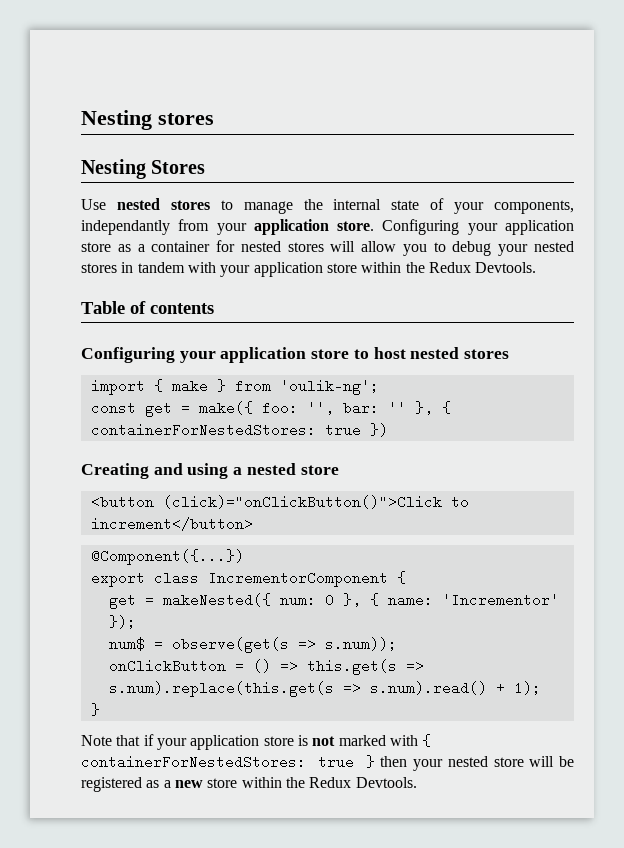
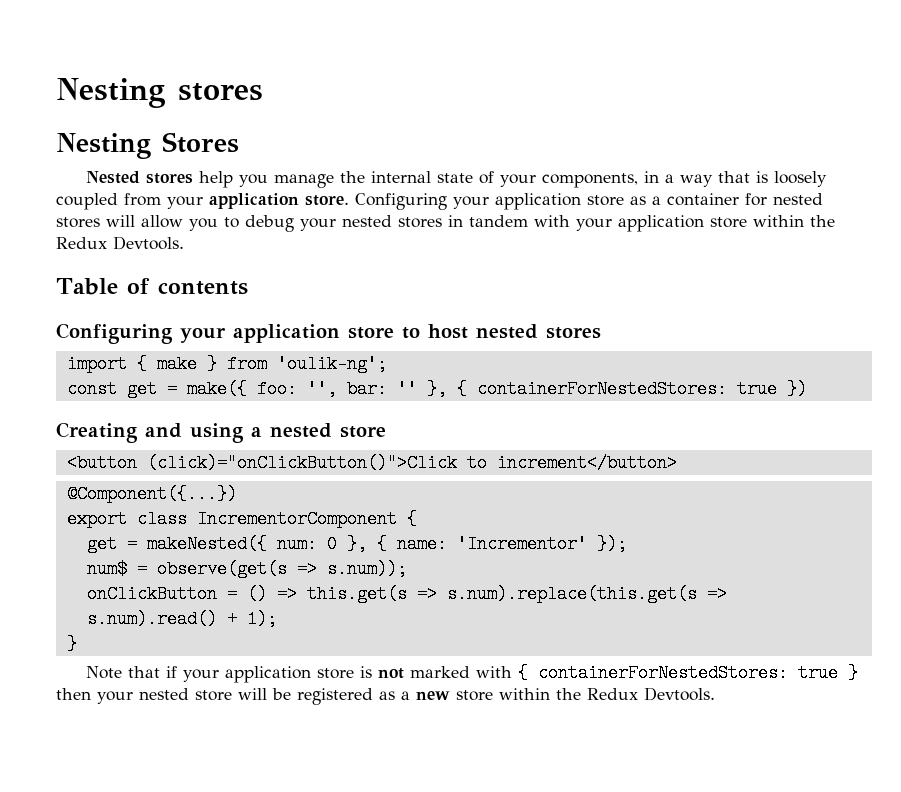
- Use nested stores to manage the internal state of your components, independantly from your application store.
+ Nested stores help you manage the internal state of your components, in a way that is loosely coupled from your application store.

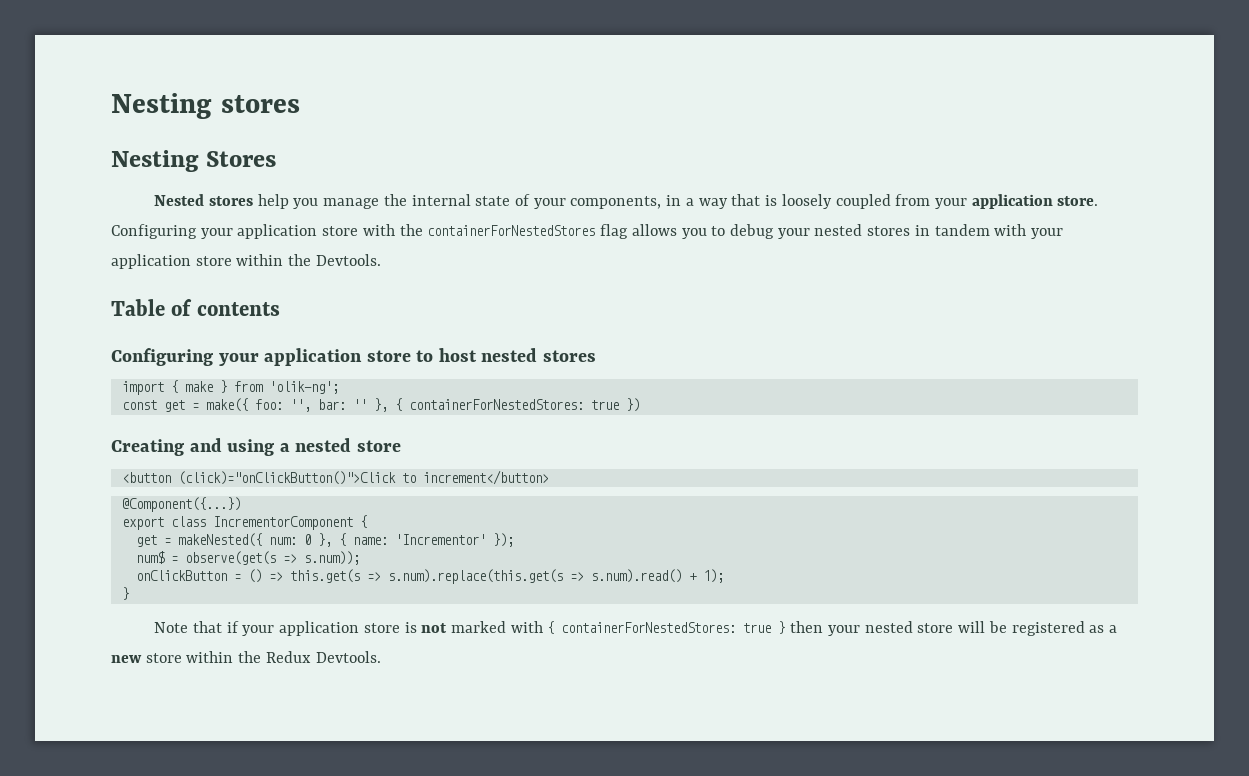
- Configuring your application store as a container for nested stores will allow you to debug your nested stores in tandem with your application store within the Redux Devtools.
+ Configuring your application store with the containerForNestedStores flag allows you to debug your nested stores in tandem with your application store within the Devtools.
- import { make } from 'oulik-ng';
+ import { make } from 'olik-ng';

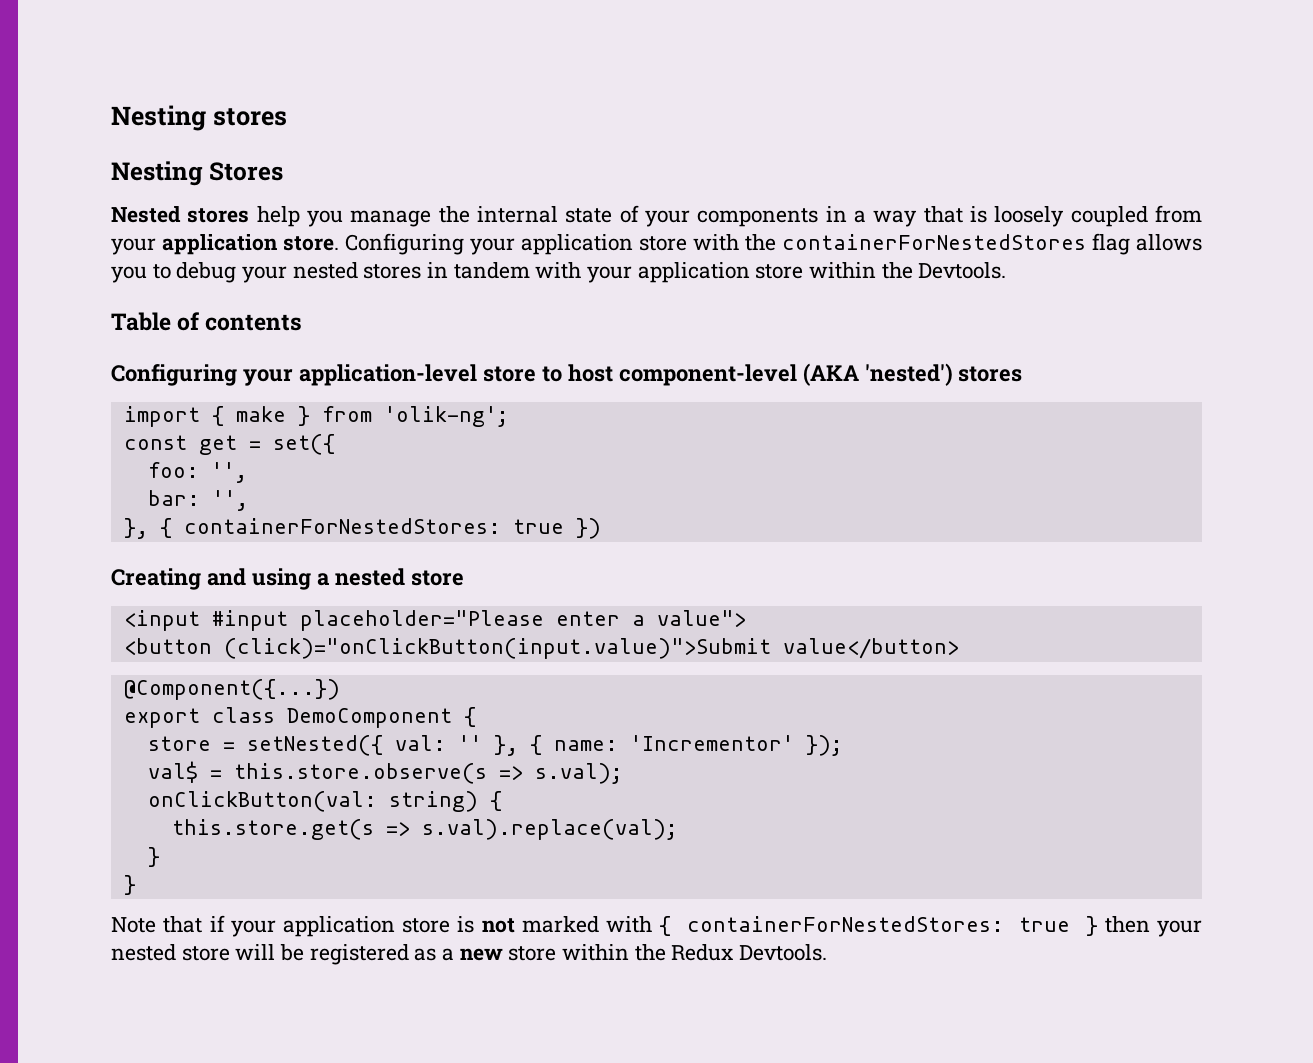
- Nested stores help you manage the internal state of your components, in a way that is loosely coupled from your application store.
+ Nested stores help you manage the internal state of your components in a way that is loosely coupled from your application store.
- Configuring your application store to host nested stores
+ Configuring your application-level store to host component-level (AKA 'nested') stores
- const get = make({ foo: '', bar: '' }, { containerForNestedStores: true })
+ const get = set({
+ foo: '',
+ bar: '',
+ }, { containerForNestedStores: true })
- <button (click)="onClickButton()">Click to increment</button>
+ <input #input placeholder="Please enter a value">
+ <button (click)="onClickButton(input.value)">Submit value</button>
- export class IncrementorComponent {
- get = makeNested({ num: 0 }, { name: 'Incrementor' });
+ export class DemoComponent {
+ store = setNested({ val: '' }, { name: 'Incrementor' });
- num$ = observe(get(s => s.num));
- onClickButton = () => this.get(s => s.num).replace(this.get(s => s.num).read() + 1);
+ val$ = this.store.observe(s => s.val);
+ onClickButton(val: string) {
+ this.store.get(s => s.val).replace(val);
+ }

